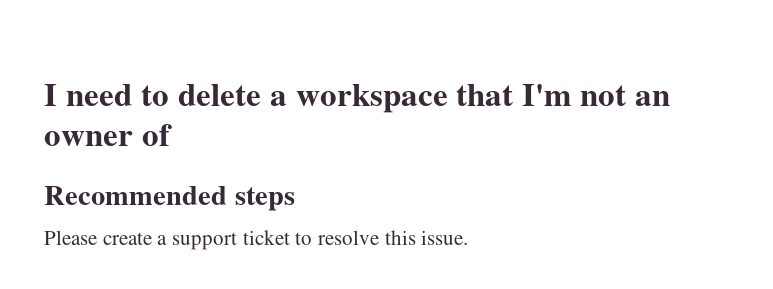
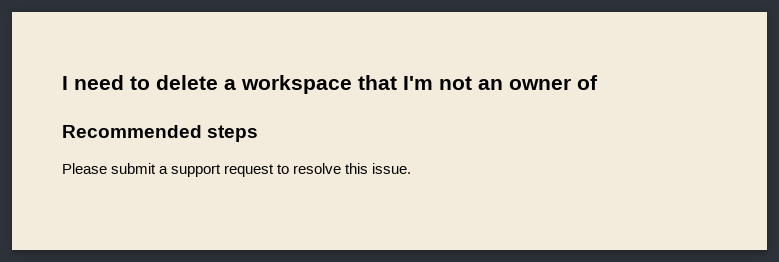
- Please create a support ticket to resolve this issue.
+ Please submit a support request to resolve this issue.

